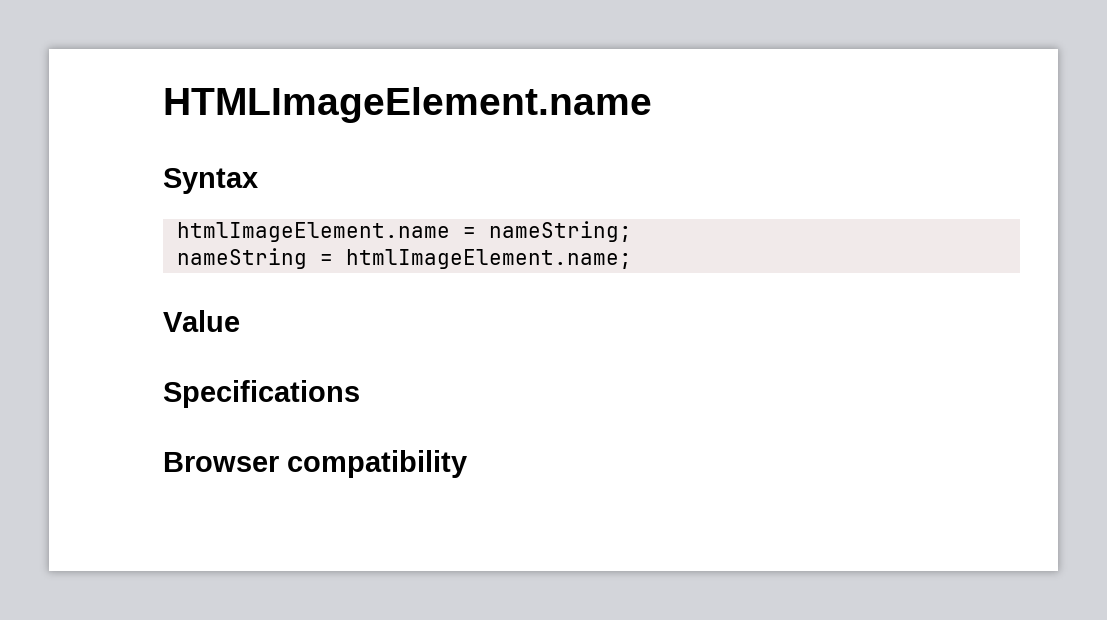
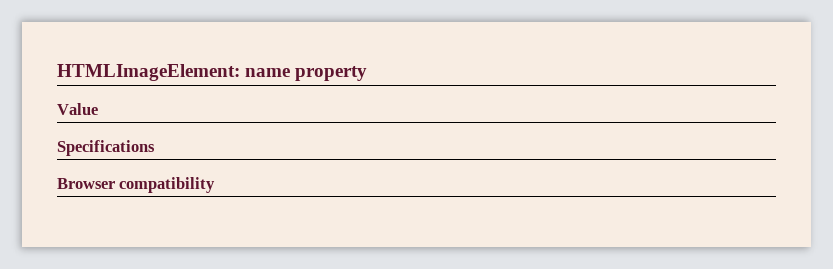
- HTMLImageElement.name
- Syntax
- htmlImageElement.name = nameString;
- nameString = htmlImageElement.name;
+ HTMLImageElement: name property

